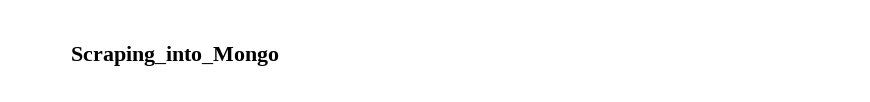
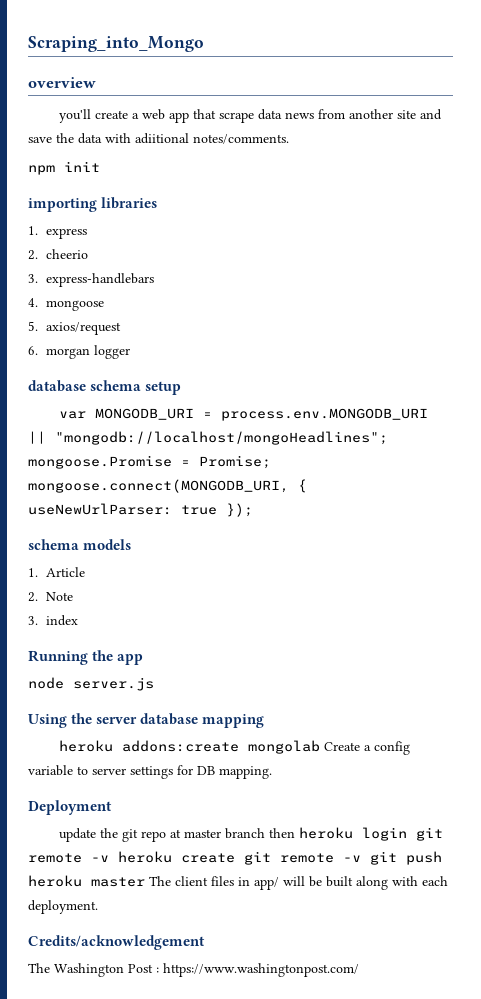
+ overview
+ you'll create a web app that scrape data news from another site and save the data with adiitional notes/comments.
+ npm init
+ importing libraries
+ 1. express
+ 2. cheerio
+ 3. express-handlebars
+ 4. mongoose
+ 5. axios/request
+ 6. morgan logger
+ database schema setup
+ var MONGODB_URI = process.env.MONGODB_URI || "mongodb://localhost/mongoHeadlines"; mongoose.Promise = Promise; mongoose.connect(MONGODB_URI, { useNewUrlParser: true });
+ schema models
+ 1. Article
+ 2. Note
+ 3. index
+ Running the app
+ node server.js
+ Using the server database mapping
+ heroku addons:create mongolab Create a config variable to server settings for DB mapping.
+ Deployment
+ update the git repo at master branch then heroku login git remote -v heroku create git remote -v git push heroku master The client files in app/ will be built along with each deployment.
+ Credits/acknowledgement
+ The Washington Post : https://www.washingtonpost.com/

